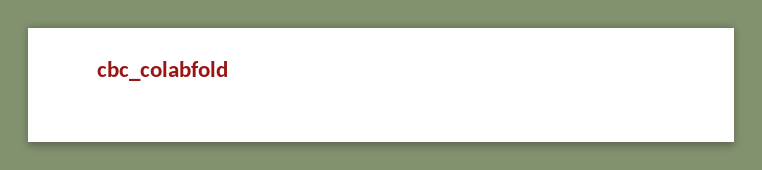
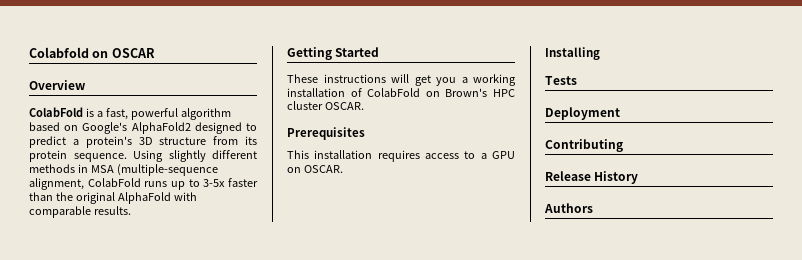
- cbc_colabfold
+ Colabfold on OSCAR
+ Overview
+ ColabFold is a fast, powerful algorithm based on Google's AlphaFold2 designed to predict a protein's 3D structure from its protein sequence. Using slightly different methods in MSA (multiple-sequence alignment, ColabFold runs up to 3-5x faster than the original AlphaFold with comparable results.
+ Getting Started
+ These instructions will get you a working installation of ColabFold on Brown's HPC cluster OSCAR.
+ Prerequisites
+ This installation requires access to a GPU on OSCAR.
+ Installing
+ Tests
+ Deployment
+ Contributing
+ Release History
+ Authors

